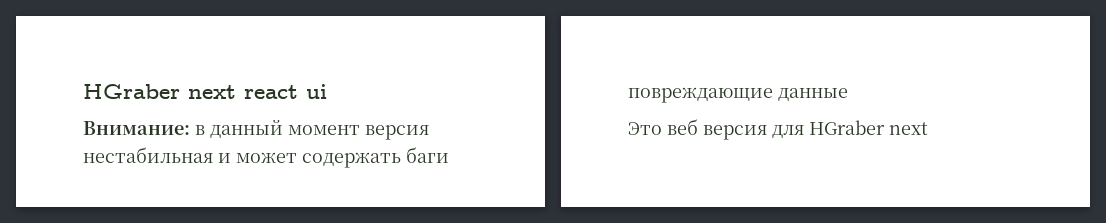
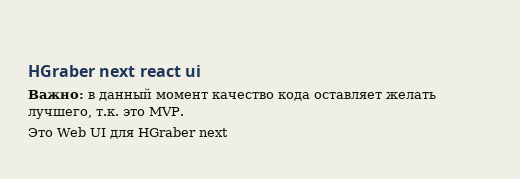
- Внимание: в данный момент версия нестабильная и может содержать баги повреждающие данные
+ Важно: в данный момент качество кода оставляет желать лучшего, т.к. это MVP.
- Это веб версия для HGraber next
+ Это Web UI для HGraber next

